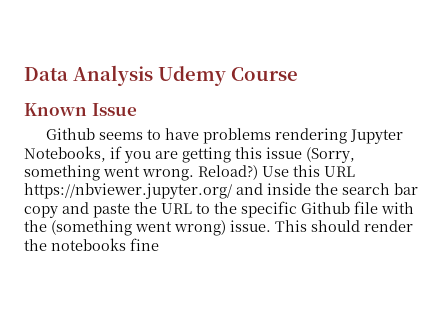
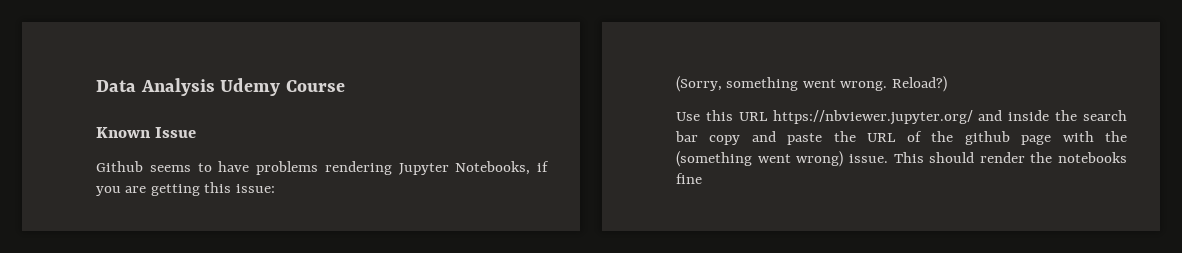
- Github seems to have problems rendering Jupyter Notebooks, if you are getting this issue (Sorry, something went wrong.
+ Github seems to have problems rendering Jupyter Notebooks, if you are getting this issue:
+ (Sorry, something went wrong.
- Reload?) Use this URL https://nbviewer.jupyter.org/ and inside the search bar copy and paste the URL to the specific Github file with the (something went wrong) issue.
+ Reload?)
+ Use this URL https://nbviewer.jupyter.org/ and inside the search bar copy and paste the URL of the github page with the (something went wrong) issue.

